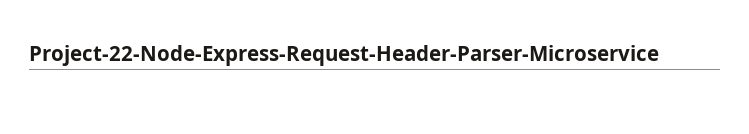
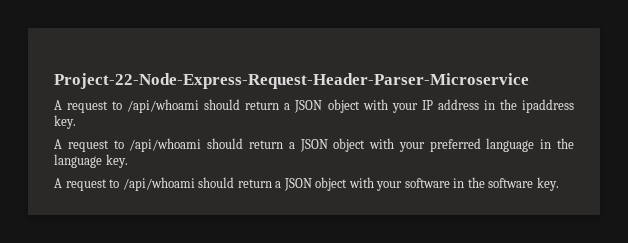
+ A request to /api/whoami should return a JSON object with your IP address in the ipaddress key.
+ A request to /api/whoami should return a JSON object with your preferred language in the language key.
+ A request to /api/whoami should return a JSON object with your software in the software key.

